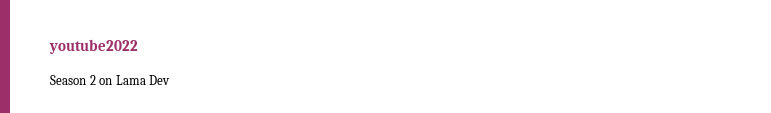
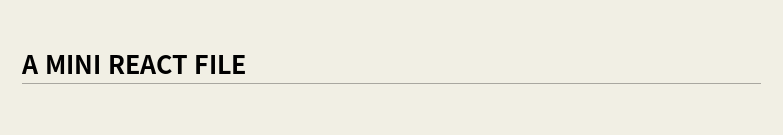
- youtube2022
- Season 2 on Lama Dev
+ A MINI REACT FILE

